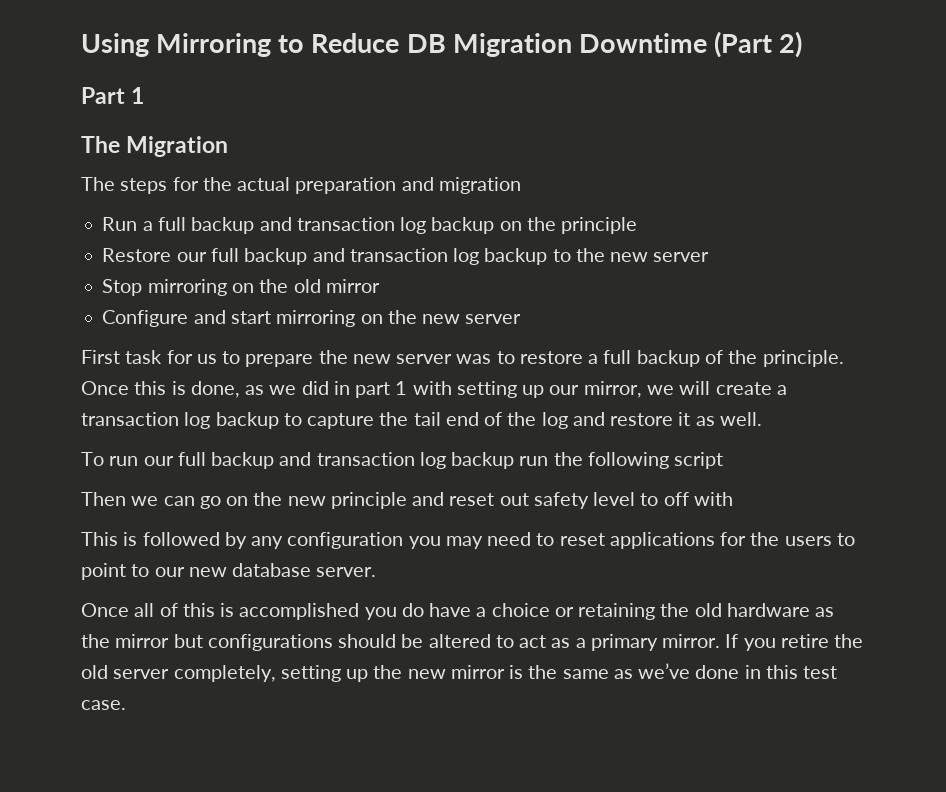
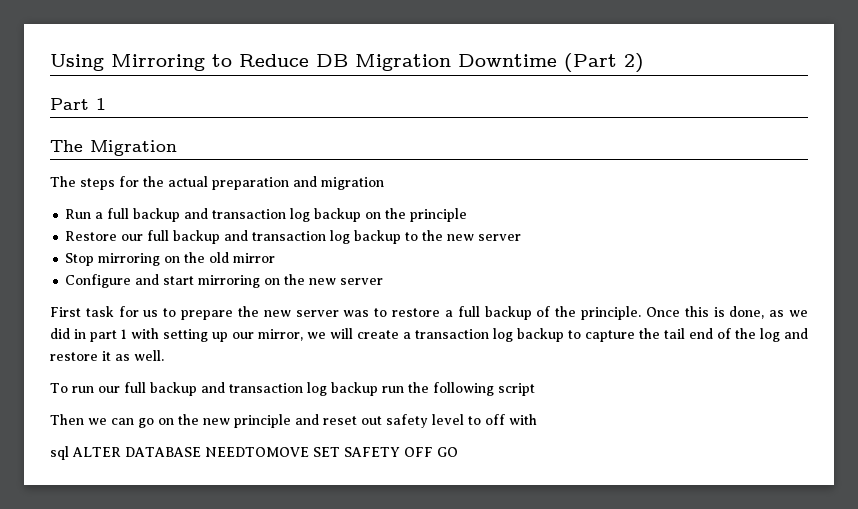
- This is followed by any configuration you may need to reset applications for the users to point to our new database server.
- Once all of this is accomplished you do have a choice or retaining the old hardware as the mirror but configurations should be altered to act as a primary mirror. If you retire the old server completely, setting up the new mirror is the same as we’ve done in this test case.
+ sql ALTER DATABASE NEEDTOMOVE SET SAFETY OFF GO

